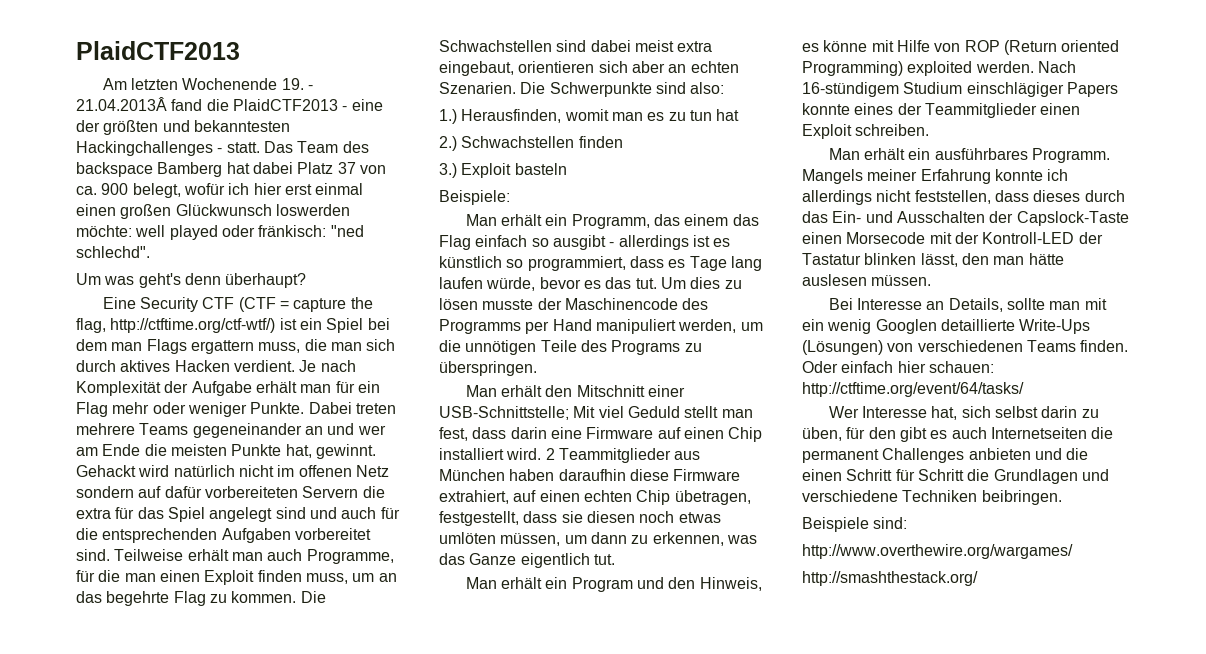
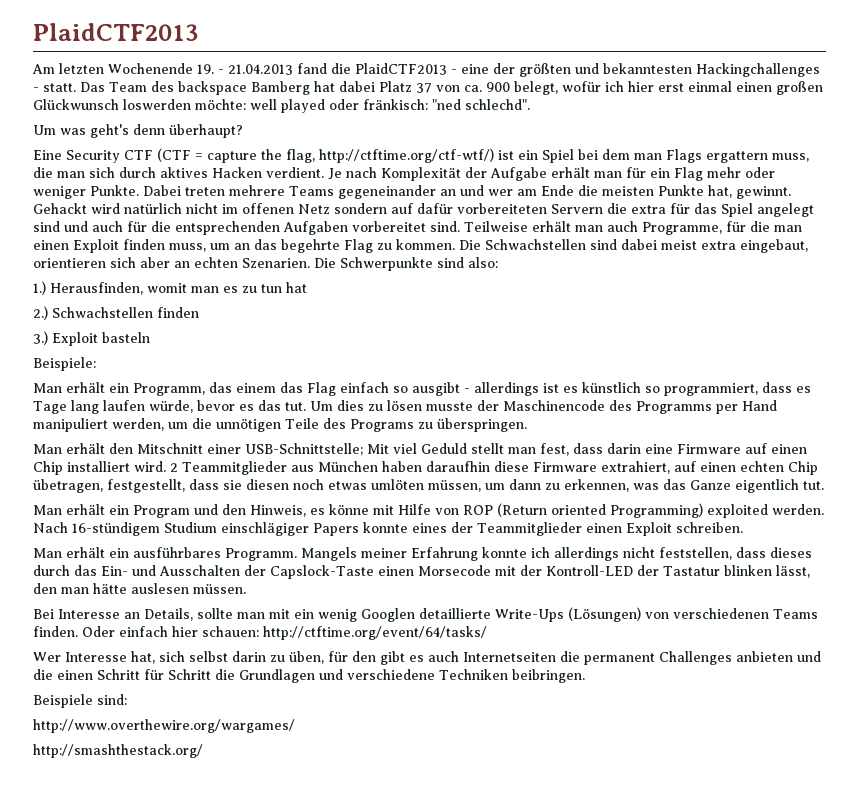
- Am letzten Wochenende 19. - 21.04.2013Â fand die PlaidCTF2013 - eine der größten und bekanntesten Hackingchallenges - statt.
+ Am letzten Wochenende 19. - 21.04.2013 fand die PlaidCTF2013 - eine der größten und bekanntesten Hackingchallenges - statt.

